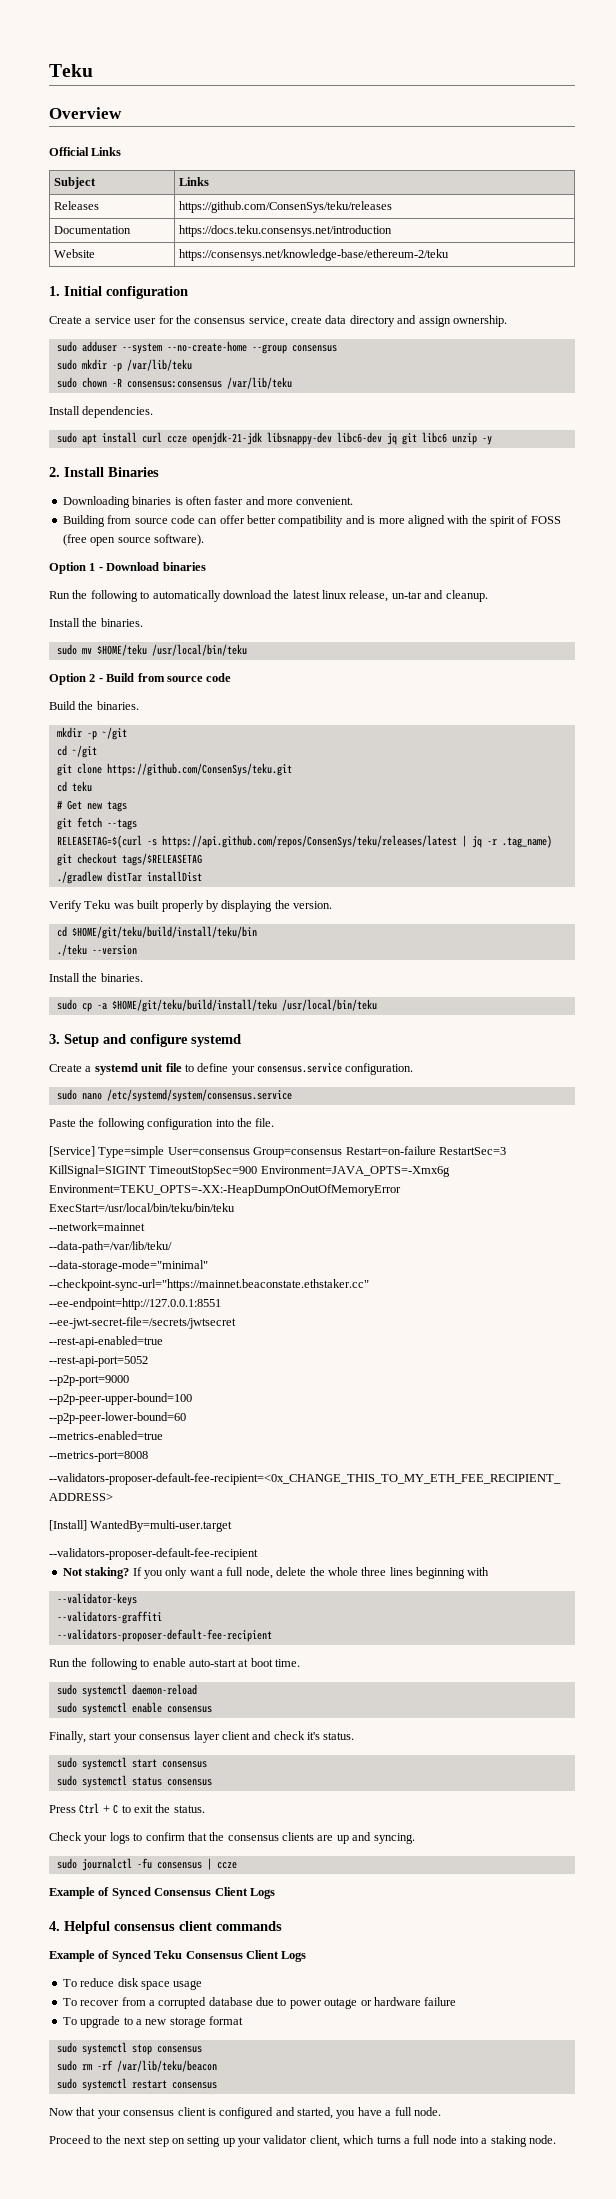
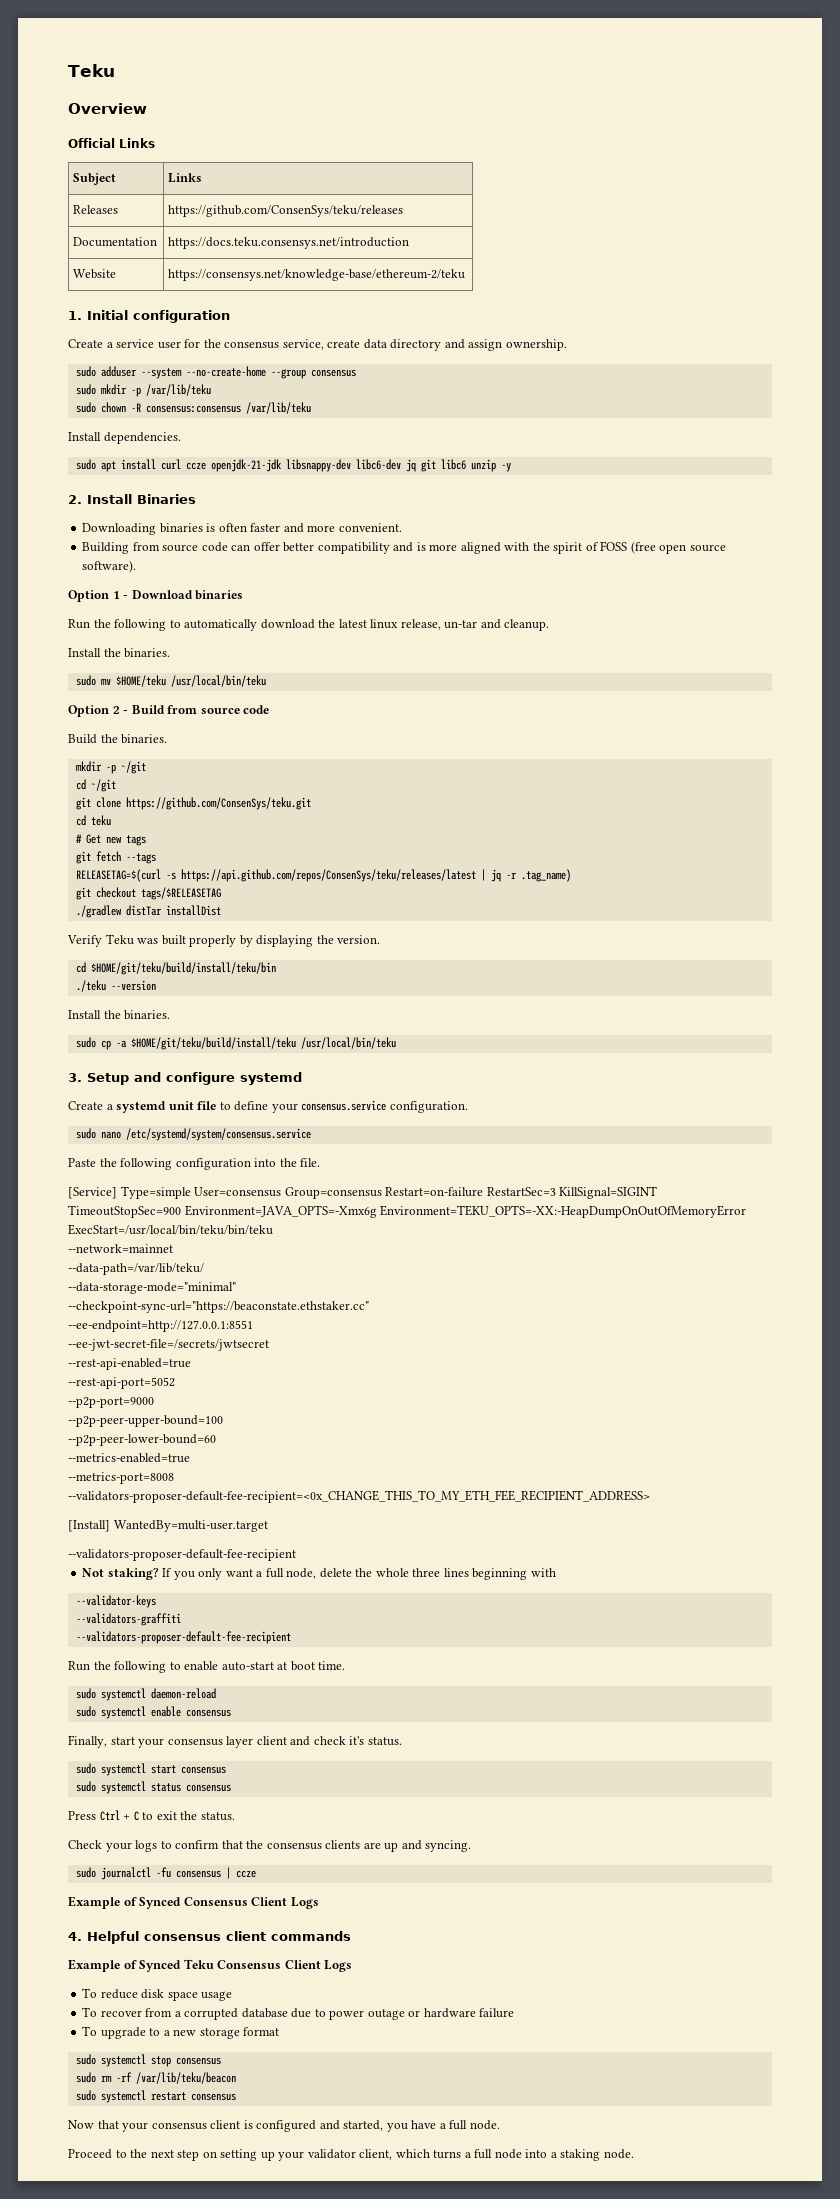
- --checkpoint-sync-url="https://mainnet.beaconstate.ethstaker.cc"
+ --checkpoint-sync-url="https://beaconstate.ethstaker.cc"

